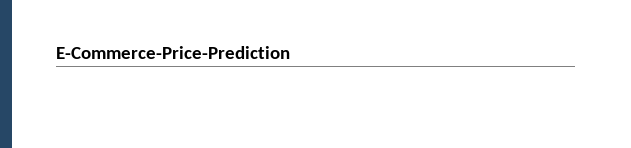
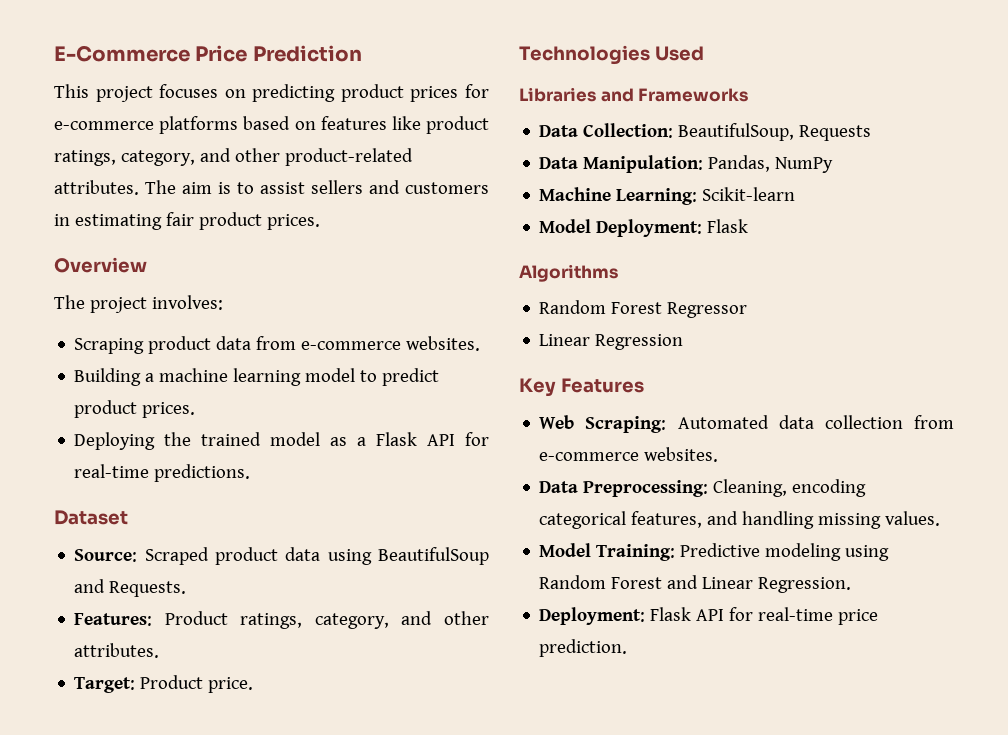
- E-Commerce-Price-Prediction
+ E-Commerce Price Prediction
+ This project focuses on predicting product prices for e-commerce platforms based on features like product ratings, category, and other product-related attributes. The aim is to assist sellers and customers in estimating fair product prices.
+ Overview
+ The project involves:
+ Scraping product data from e-commerce websites.
+ Building a machine learning model to predict product prices.
+ Deploying the trained model as a Flask API for real-time predictions.
+ Dataset
+ Source: Scraped product data using BeautifulSoup and Requests.
+ Features: Product ratings, category, and other attributes.
+ Target: Product price.
+ Technologies Used
+ Libraries and Frameworks
+ Data Collection: BeautifulSoup, Requests
+ Data Manipulation: Pandas, NumPy
+ Machine Learning: Scikit-learn
+ Model Deployment: Flask
+ Algorithms
+ Random Forest Regressor
+ Linear Regression
+ Key Features
+ Web Scraping: Automated data collection from e-commerce websites.
+ Data Preprocessing: Cleaning, encoding categorical features, and handling missing values.
+ Model Training: Predictive modeling using Random Forest and Linear Regression.
+ Deployment: Flask API for real-time price prediction.

